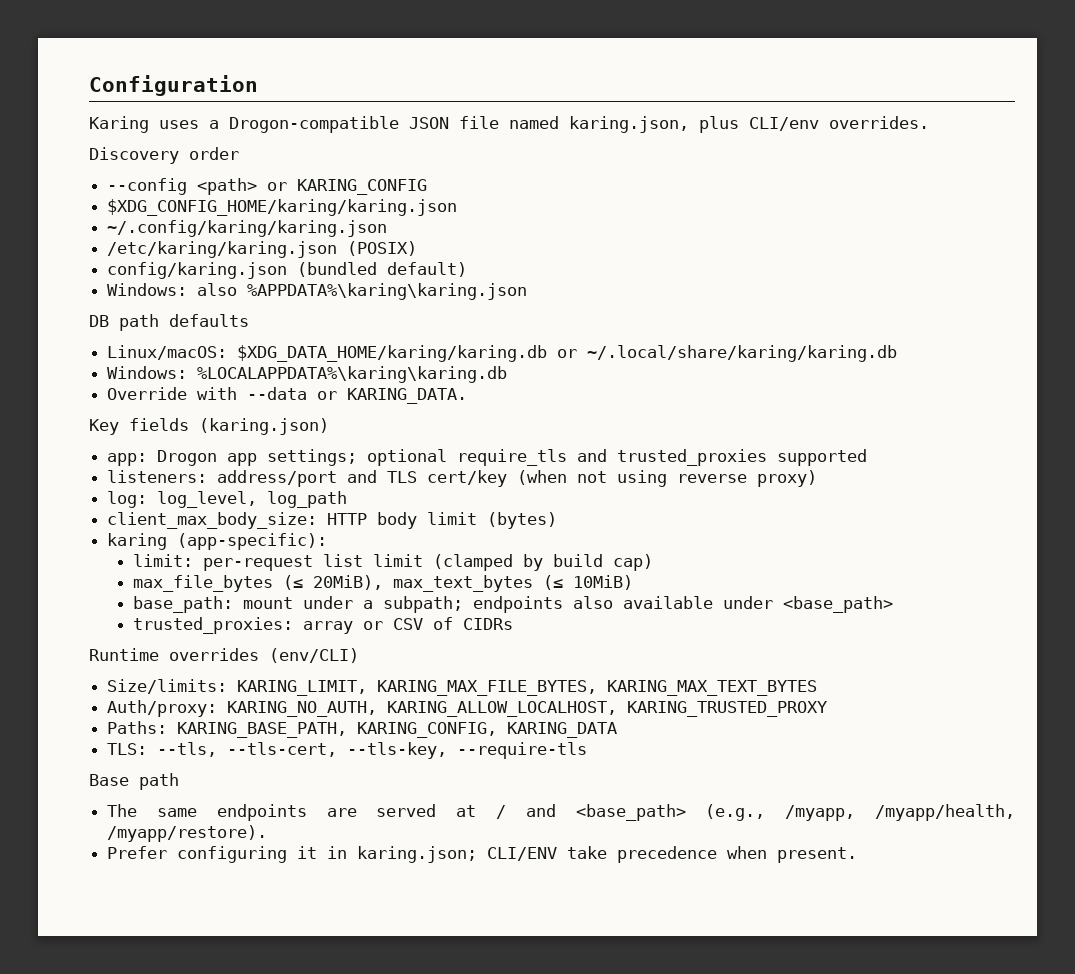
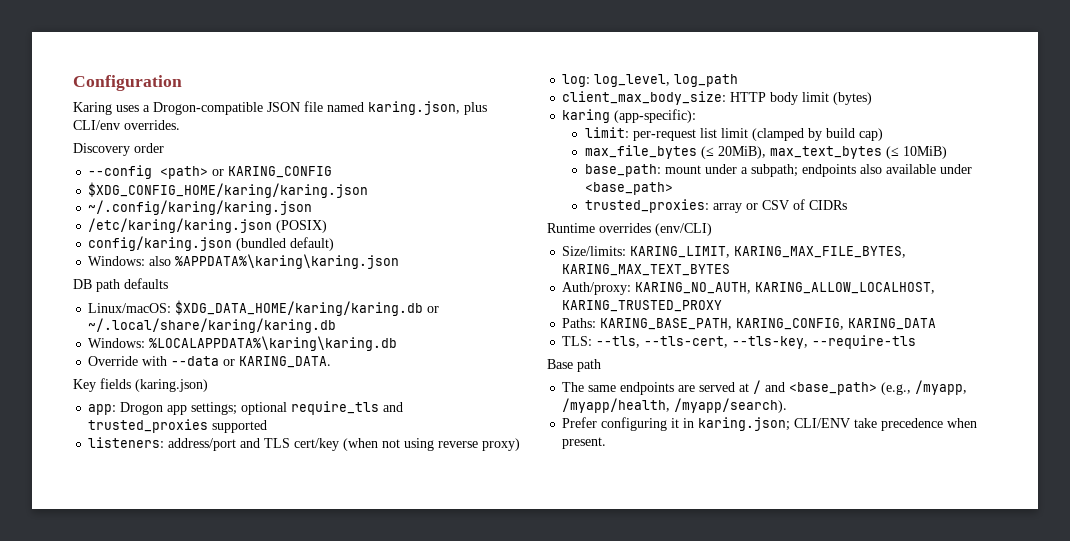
- The same endpoints are served at / and <base_path> (e.g., /myapp, /myapp/health, /myapp/restore).
+ The same endpoints are served at / and <base_path> (e.g., /myapp, /myapp/health, /myapp/search).

